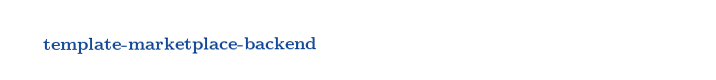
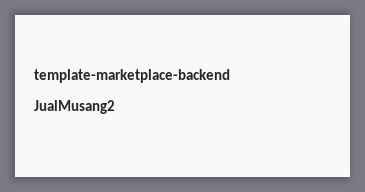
+ JualMusang2

